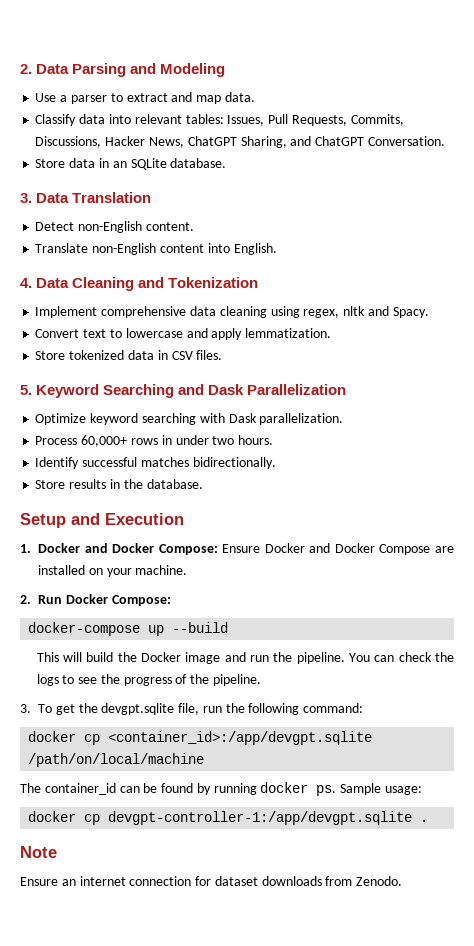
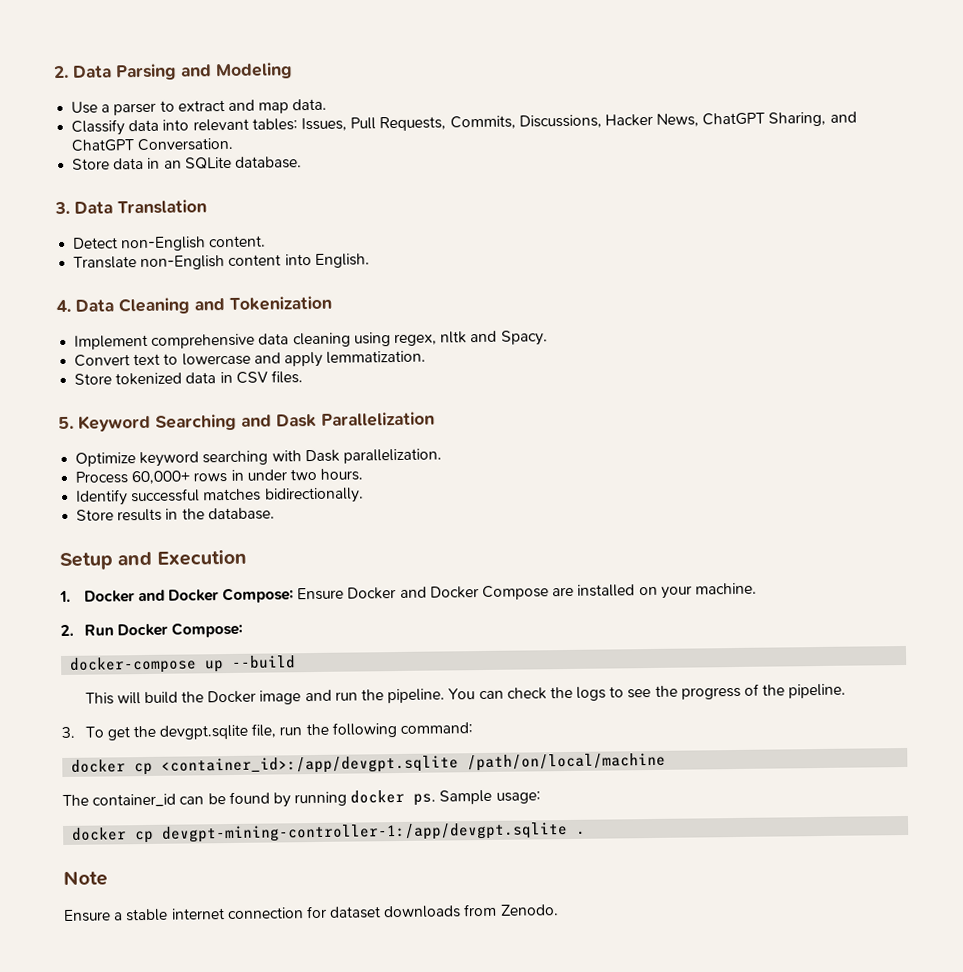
- docker cp devgpt-controller-1:/app/devgpt.sqlite .
+ docker cp devgpt-mining-controller-1:/app/devgpt.sqlite .
- Ensure an internet connection for dataset downloads from Zenodo.
+ Ensure a stable internet connection for dataset downloads from Zenodo.

